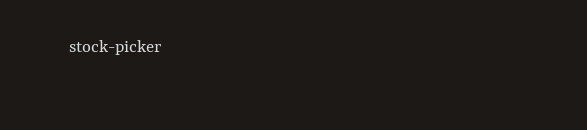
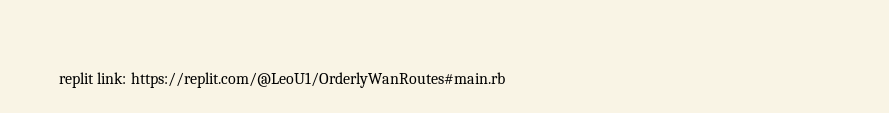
- stock-picker
+ replit link: https://replit.com/@LeoU1/OrderlyWanRoutes#main.rb

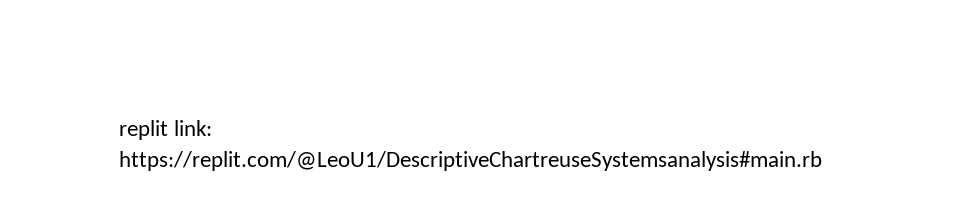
- replit link: https://replit.com/@LeoU1/OrderlyWanRoutes#main.rb
+ replit link: https://replit.com/@LeoU1/DescriptiveChartreuseSystemsanalysis#main.rb

